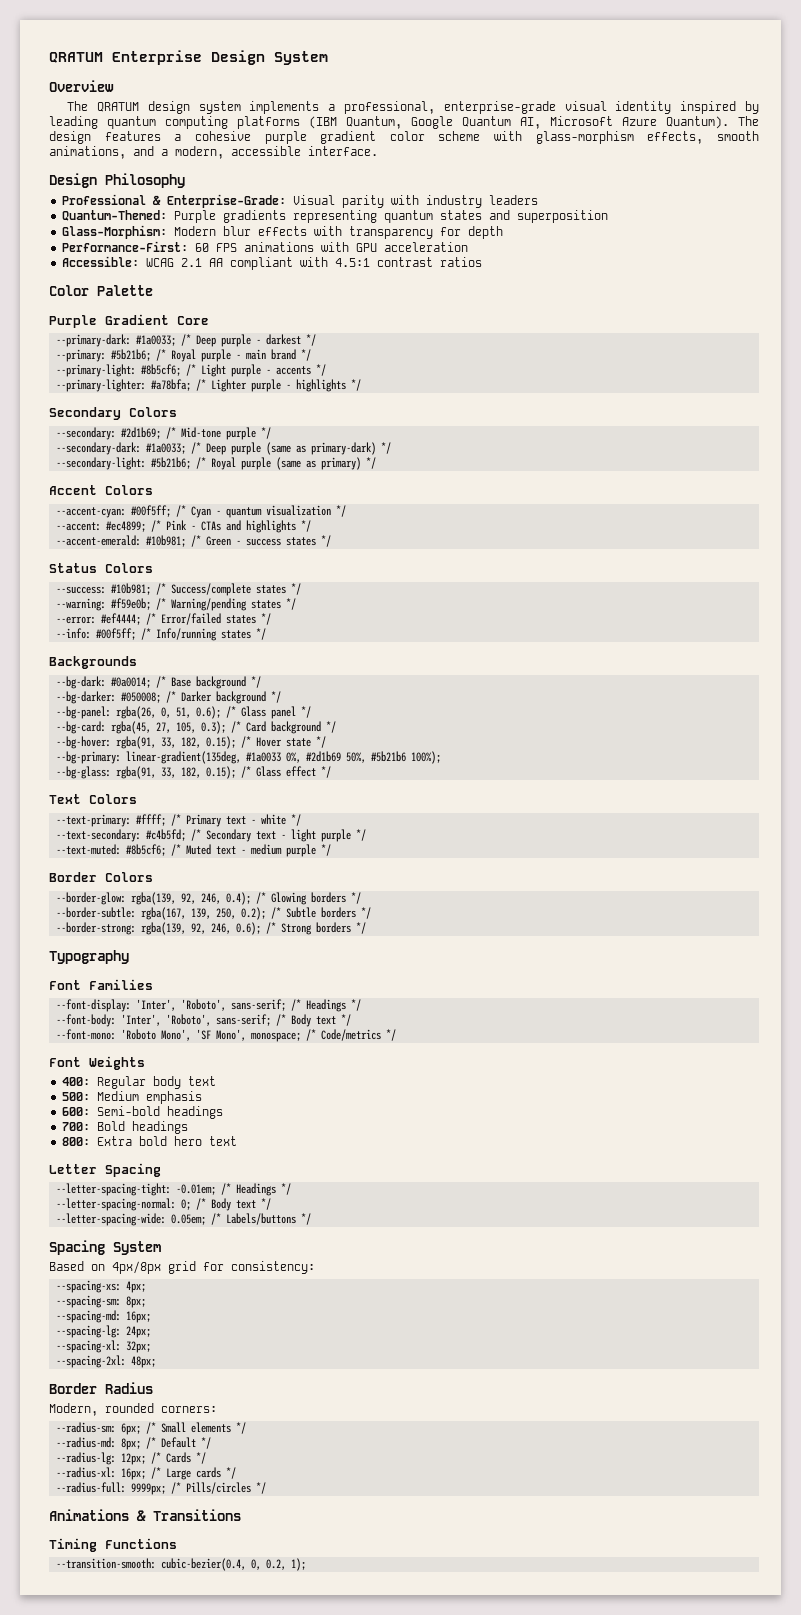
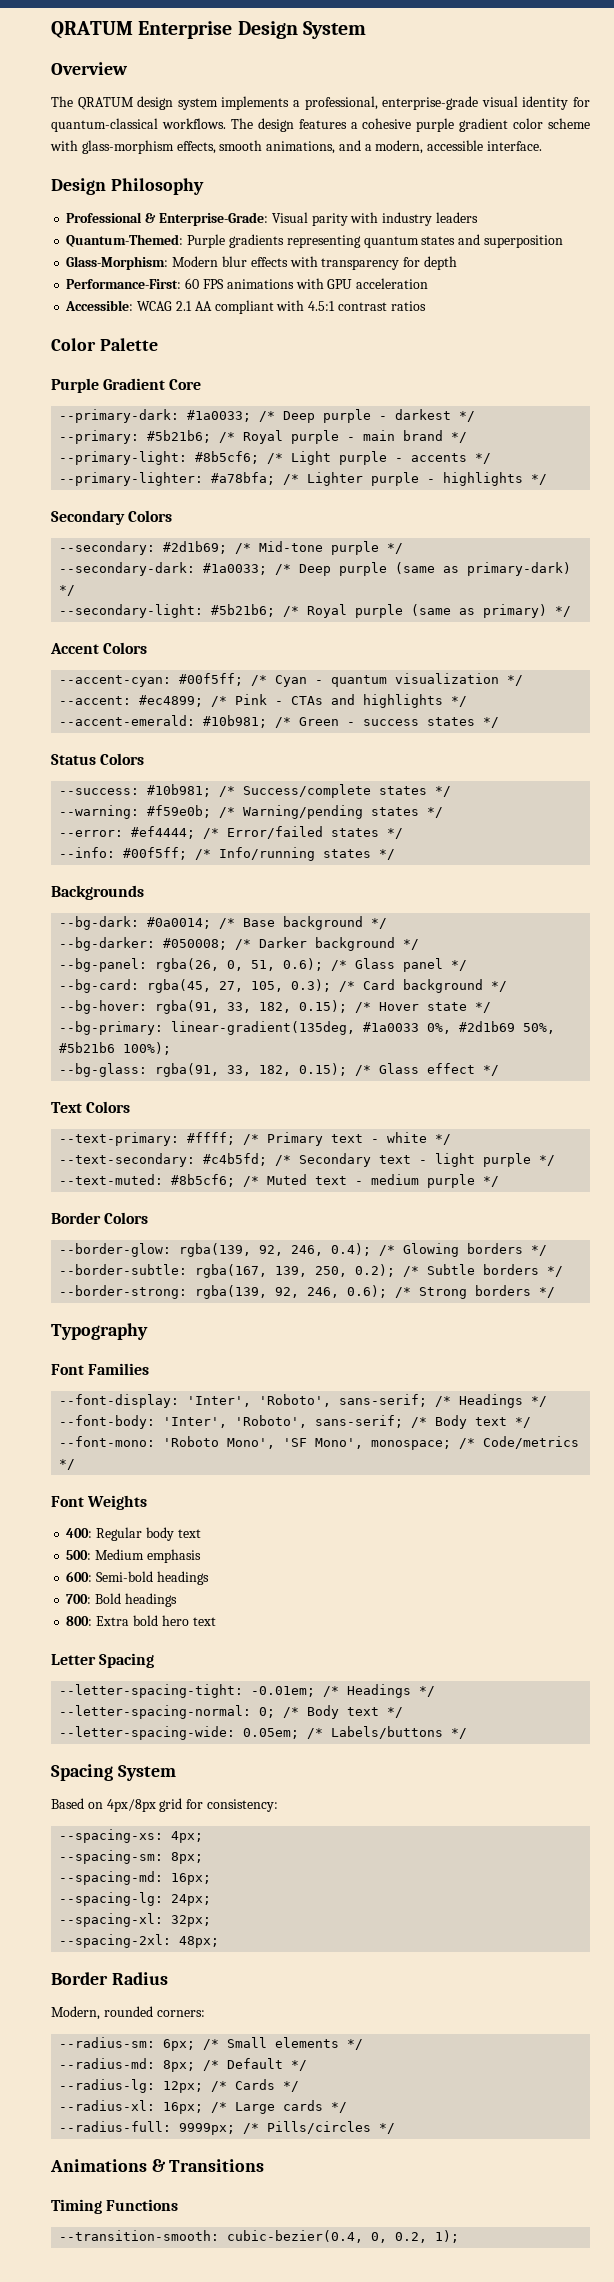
- The QRATUM design system implements a professional, enterprise-grade visual identity inspired by leading quantum computing platforms (IBM Quantum, Google Quantum AI, Microsoft Azure Quantum).
+ The QRATUM design system implements a professional, enterprise-grade visual identity for quantum-classical workflows.

